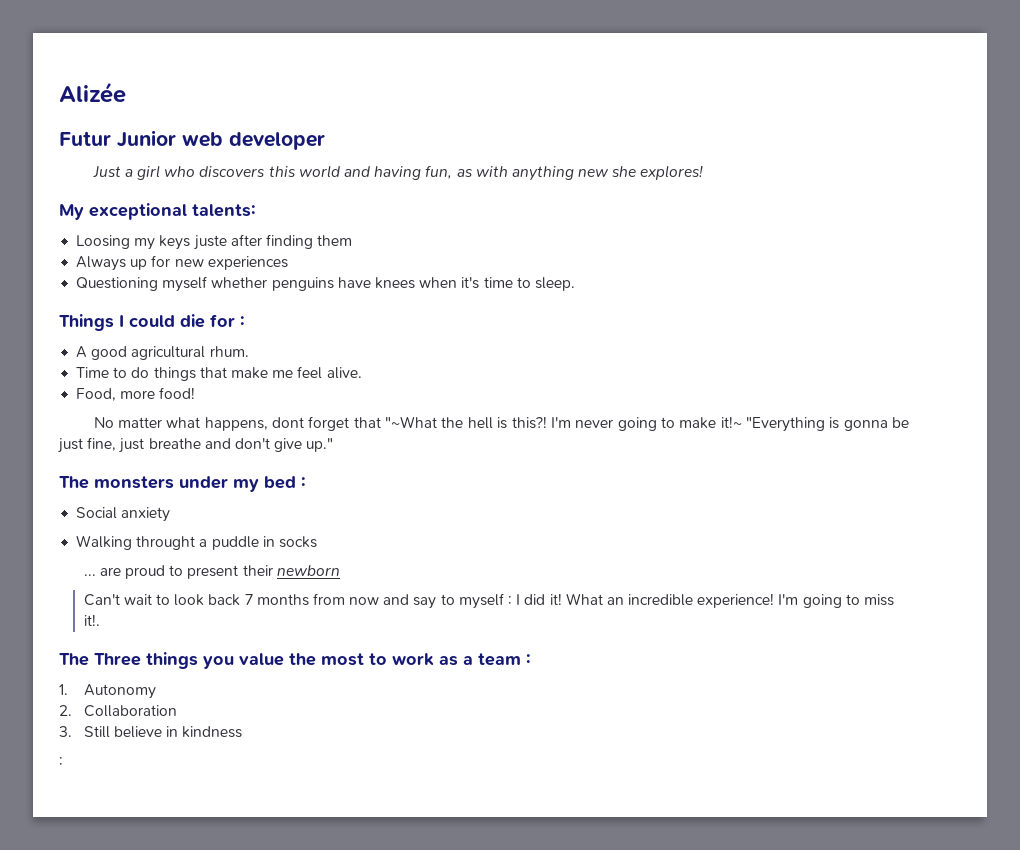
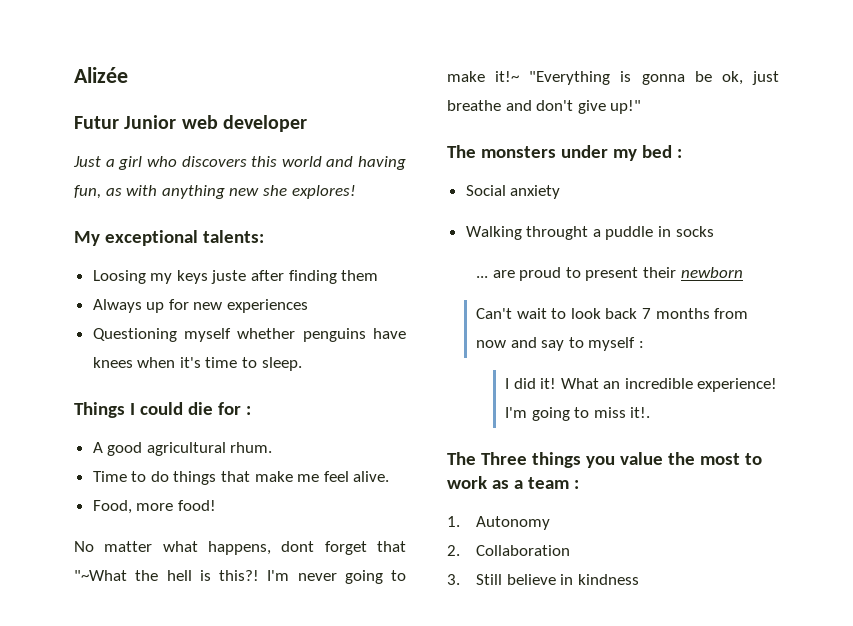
- I'm never going to make it!~ "Everything is gonna be just fine, just breathe and don't give up."
+ I'm never going to make it!~ "Everything is gonna be ok, just breathe and don't give up!"
- Can't wait to look back 7 months from now and say to myself : I did it!
+ Can't wait to look back 7 months from now and say to myself :
+ I did it!
  3. Still believe in kindness
- :

